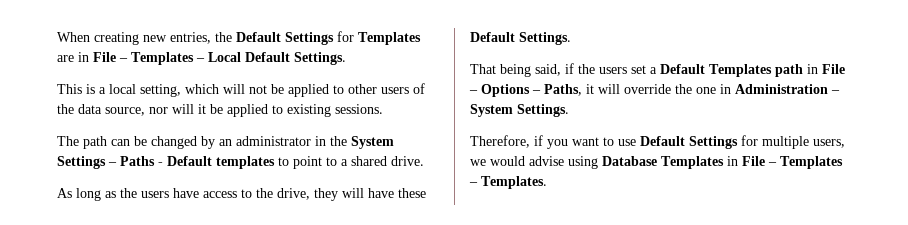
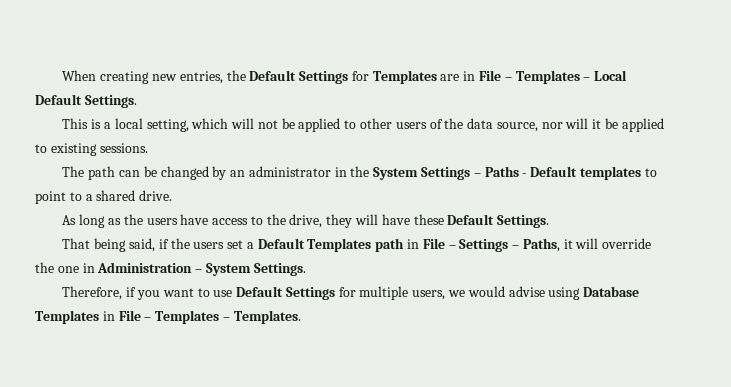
- That being said, if the users set a Default Templates path in File – Options – Paths, it will override the one in Administration – System Settings.
+ That being said, if the users set a Default Templates path in File – Settings – Paths, it will override the one in Administration – System Settings.

